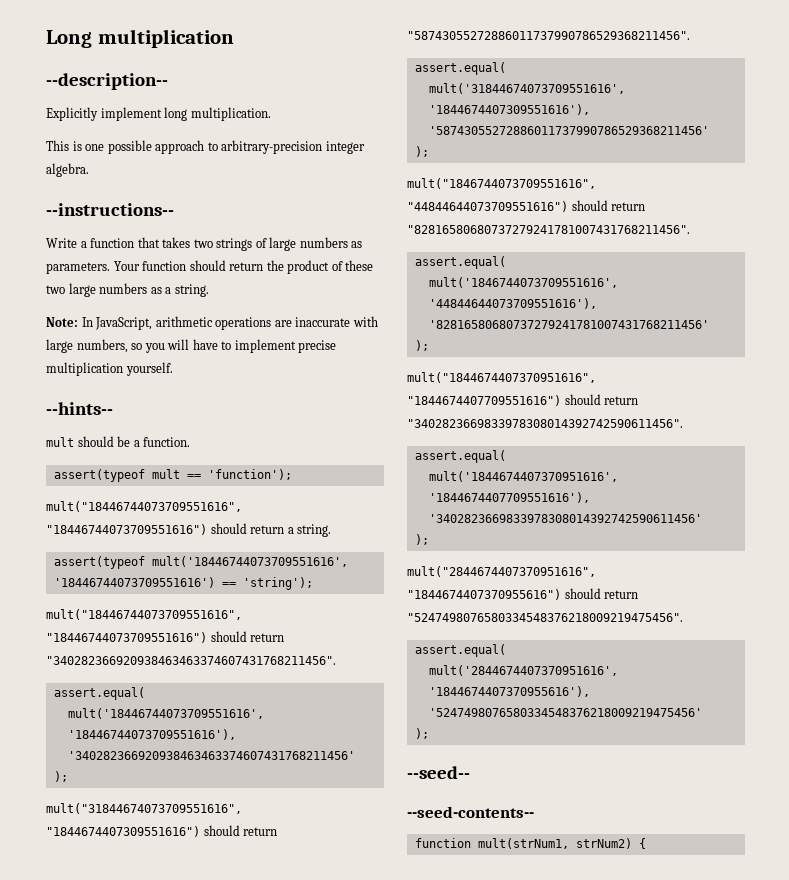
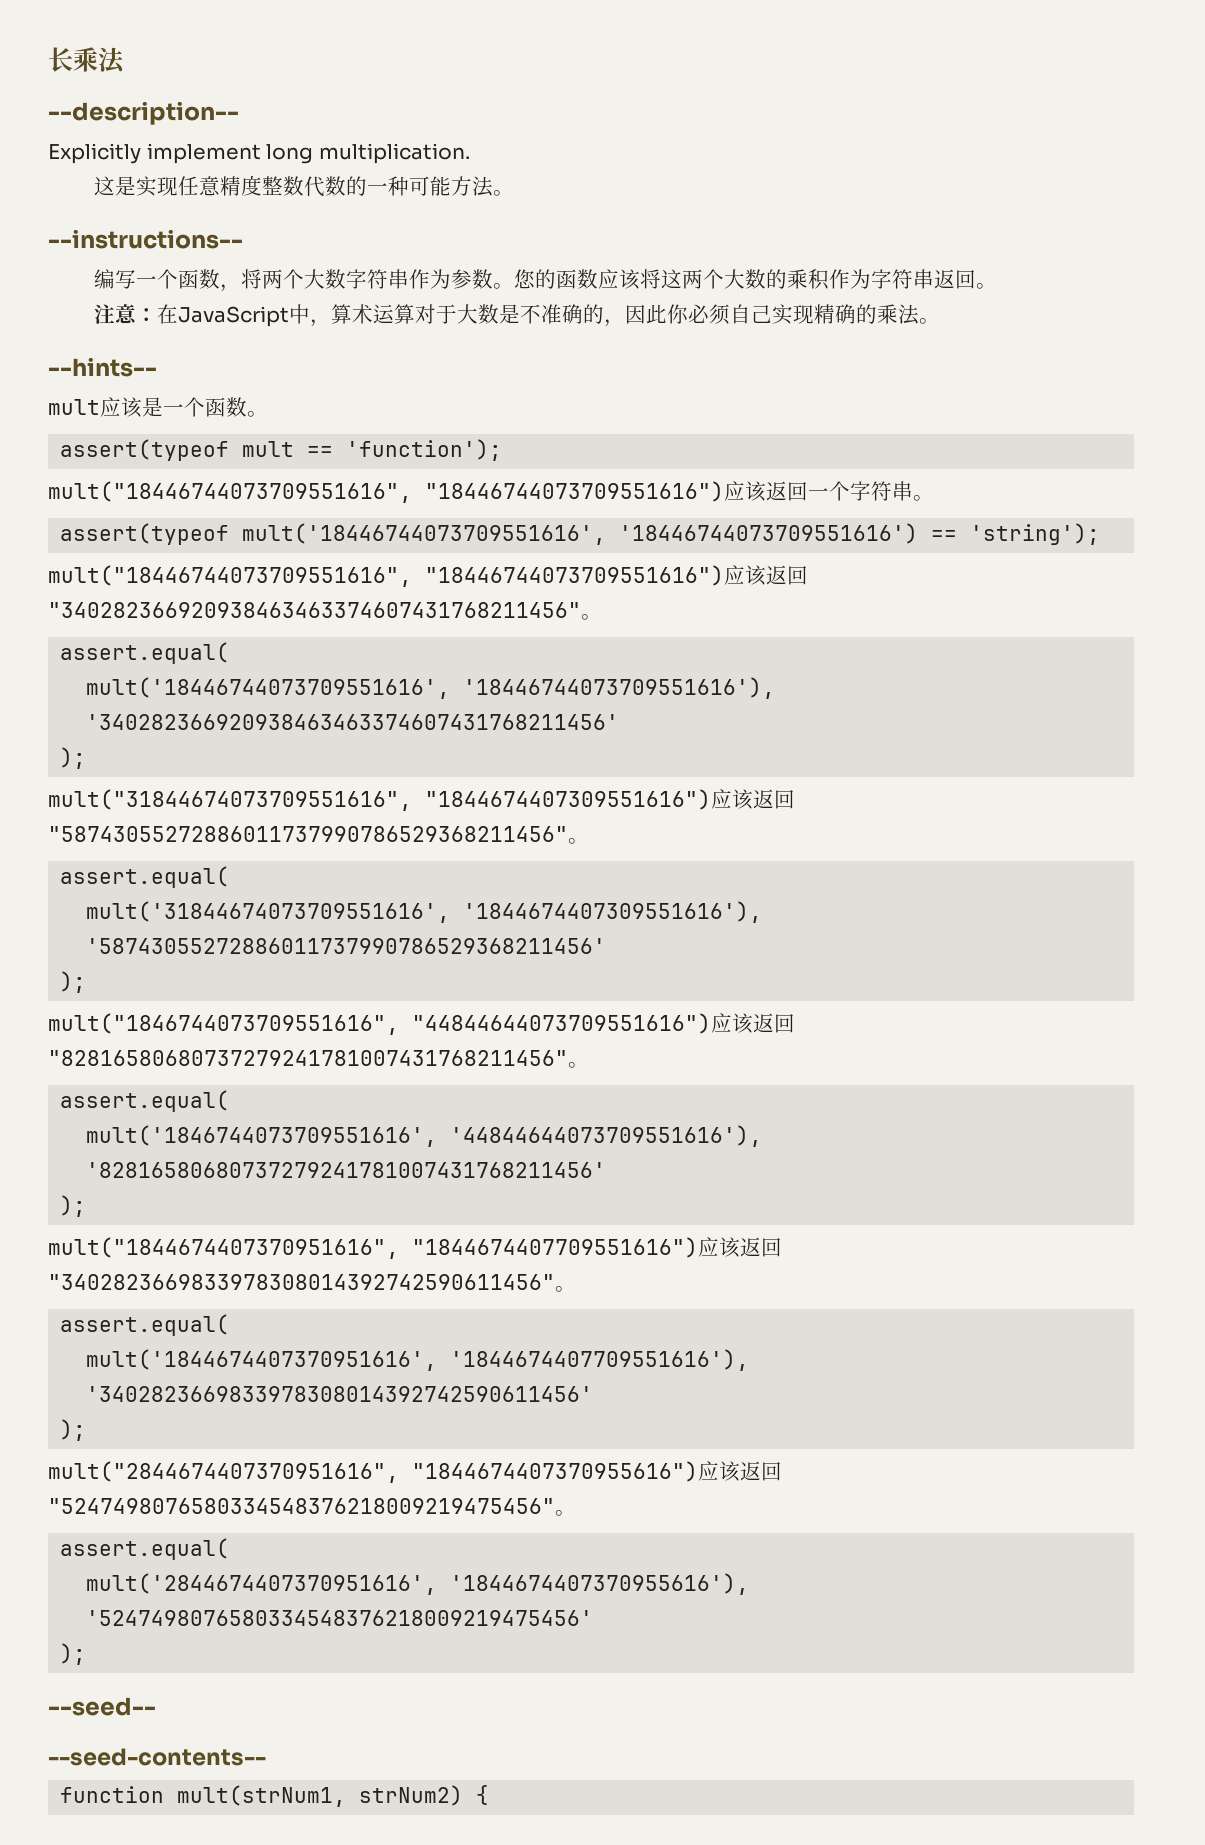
- Long multiplication
+ 长乘法
- This is one possible approach to arbitrary-precision integer algebra.
+ 这是实现任意精度整数代数的一种可能方法。
  --instructions--
- Write a function that takes two strings of large numbers as parameters. Your function should return the product of these two large numbers as a string.
- Note: In JavaScript, arithmetic operations are inaccurate with large numbers, so you will have to implement precise multiplication yourself.
+ 编写一个函数，将两个大数字符串作为参数。您的函数应该将这两个大数的乘积作为字符串返回。
+ 注意：在JavaScript中，算术运算对于大数是不准确的，因此你必须自己实现精确的乘法。
  --hints--
- mult should be a function.
+ mult应该是一个函数。
- mult("18446744073709551616", "18446744073709551616") should return a string.
+ mult("18446744073709551616", "18446744073709551616")应该返回一个字符串。
- mult("18446744073709551616", "18446744073709551616") should return "340282366920938463463374607431768211456".
+ mult("18446744073709551616", "18446744073709551616")应该返回"340282366920938463463374607431768211456"。
- mult("31844674073709551616", "1844674407309551616") should return "58743055272886011737990786529368211456".
+ mult("31844674073709551616", "1844674407309551616")应该返回"58743055272886011737990786529368211456"。
- mult("1846744073709551616", "44844644073709551616") should return "82816580680737279241781007431768211456".
+ mult("1846744073709551616", "44844644073709551616")应该返回"82816580680737279241781007431768211456"。
- mult("1844674407370951616", "1844674407709551616") should return "3402823669833978308014392742590611456".
+ mult("1844674407370951616", "1844674407709551616")应该返回"3402823669833978308014392742590611456"。
- mult("2844674407370951616", "1844674407370955616") should return "5247498076580334548376218009219475456".
+ mult("2844674407370951616", "1844674407370955616")应该返回"5247498076580334548376218009219475456"。

